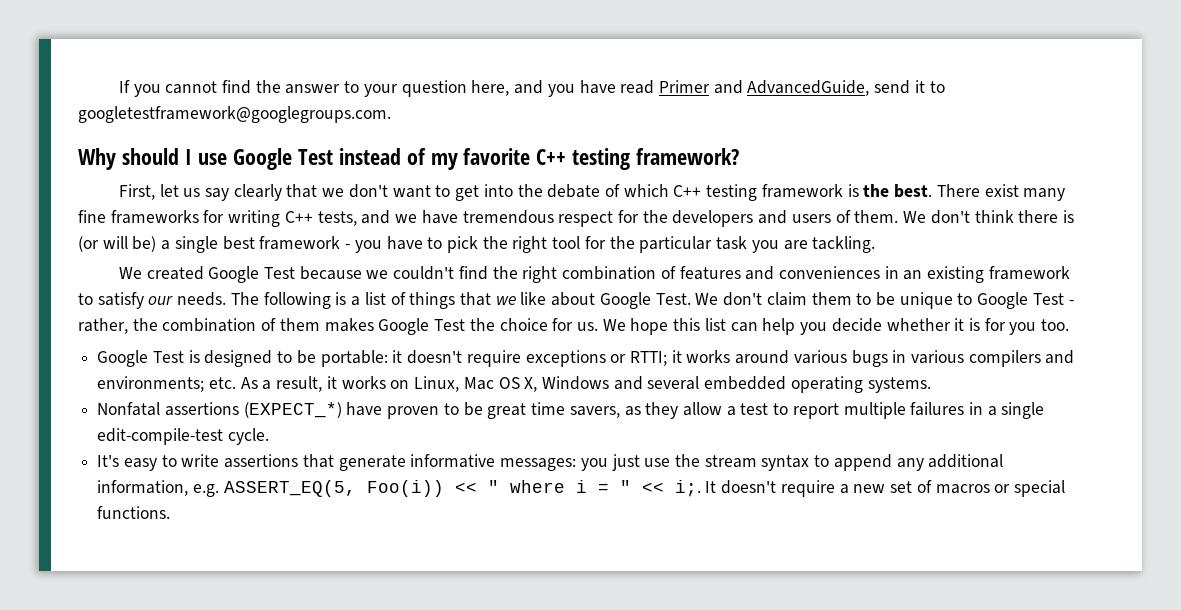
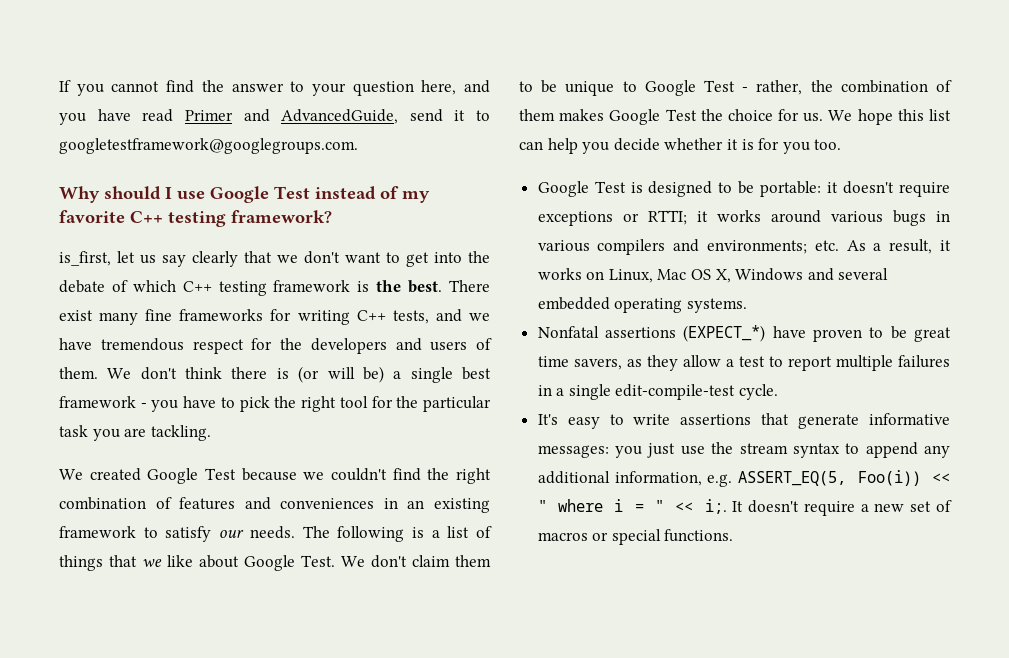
- First, let us say clearly that we don't want to get into the debate of which C++ testing framework is the best.
+ is_first, let us say clearly that we don't want to get into the debate of which C++ testing framework is the best.

